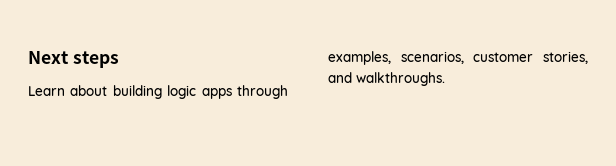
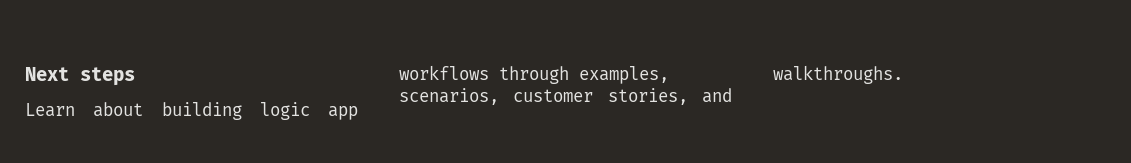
- Learn about building logic apps through examples, scenarios, customer stories, and walkthroughs.
+ Learn about building logic app workflows through examples, scenarios, customer stories, and walkthroughs.

